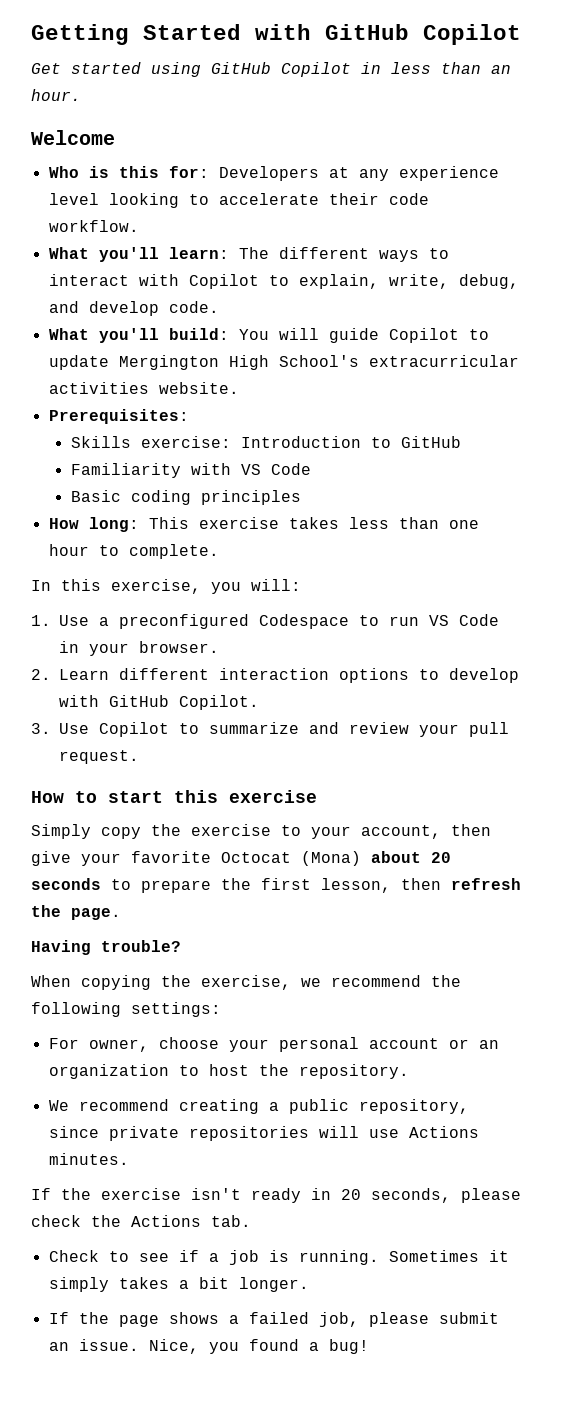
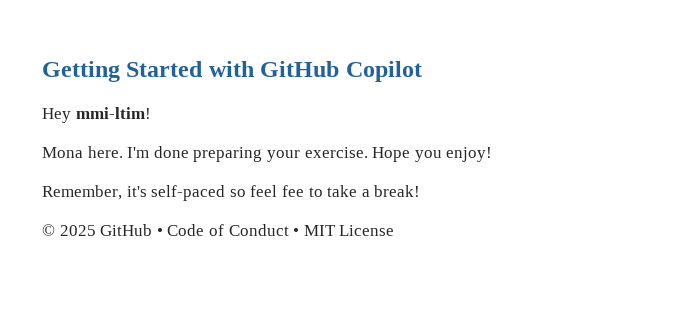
- Get started using GitHub Copilot in less than an hour.
- Welcome
- Who is this for: Developers at any experience level looking to accelerate their code workflow.
- What you'll learn: The different ways to interact with Copilot to explain, write, debug, and develop code.
- What you'll build: You will guide Copilot to update Mergington High School's extracurricular activities website.
- Prerequisites:
- Skills exercise: Introduction to GitHub
- Familiarity with VS Code
- Basic coding principles
- How long: This exercise takes less than one hour to complete.
- In this exercise, you will:
- 1. Use a preconfigured Codespace to run VS Code in your browser.
- 2. Learn different interaction options to develop with GitHub Copilot.
- 3. Use Copilot to summarize and review your pull request.
- How to start this exercise
- Simply copy the exercise to your account, then give your favorite Octocat (Mona) about 20 seconds to prepare the first lesson, then refresh the page.
- Having trouble?
- When copying the exercise, we recommend the following settings:
- For owner, choose your personal account or an organization to host the repository.
- We recommend creating a public repository, since private repositories will use Actions minutes.
- If the exercise isn't ready in 20 seconds, please check the Actions tab.
- Check to see if a job is running. Sometimes it simply takes a bit longer.
- If the page shows a failed job, please submit an issue. Nice, you found a bug!
+ Hey mmi-ltim!
+ Mona here. I'm done preparing your exercise. Hope you enjoy!
+ Remember, it's self-paced so feel fee to take a break!
+ © 2025 GitHub • Code of Conduct • MIT License

